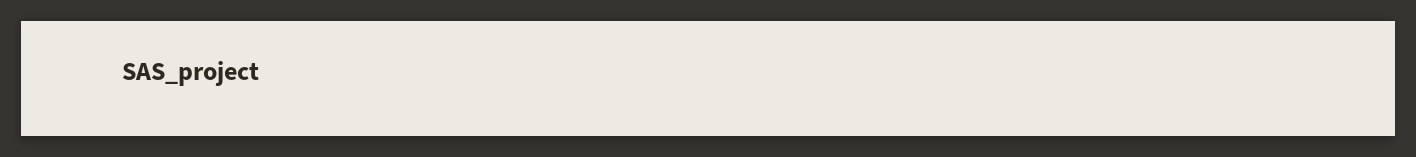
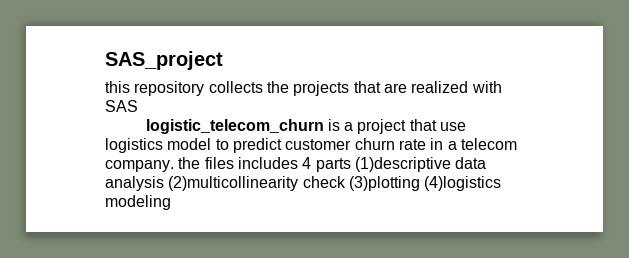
+ this repository collects the projects that are realized with SAS
+ logistic_telecom_churn is a project that use logistics model to predict customer churn rate in a telecom company. the files includes 4 parts (1)descriptive data analysis (2)multicollinearity check (3)plotting (4)logistics modeling

